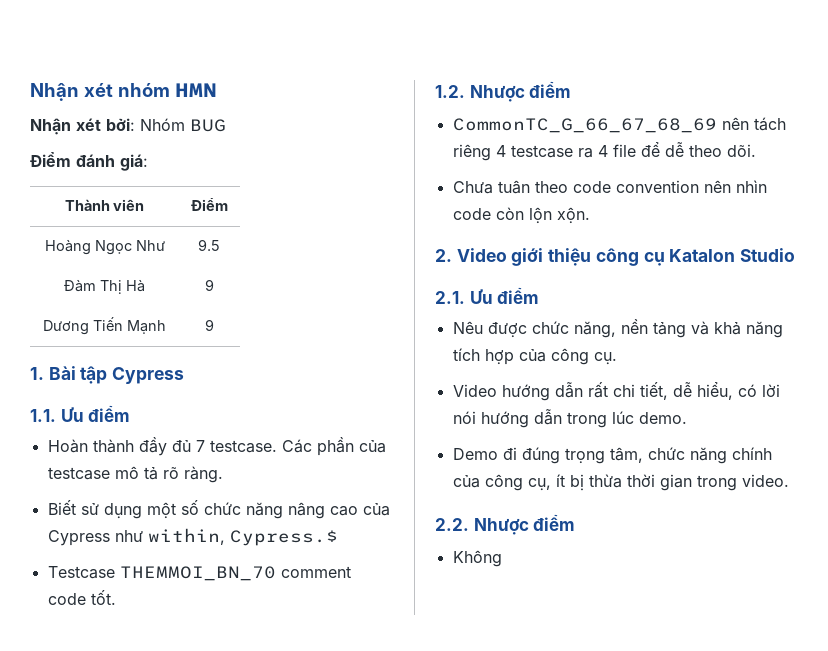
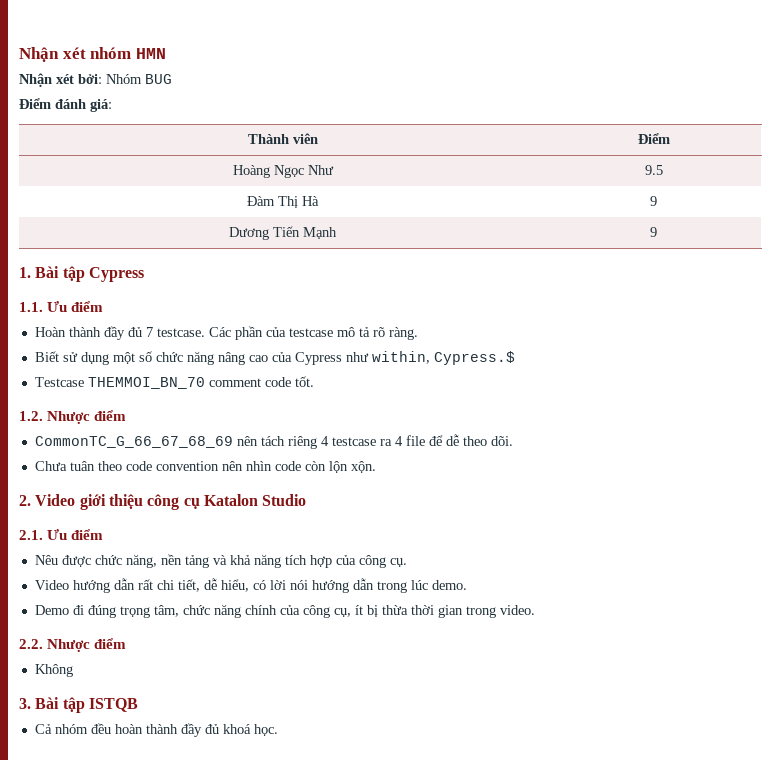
+ 3. Bài tập ISTQB
+ Cả nhóm đều hoàn thành đầy đủ khoá học.

